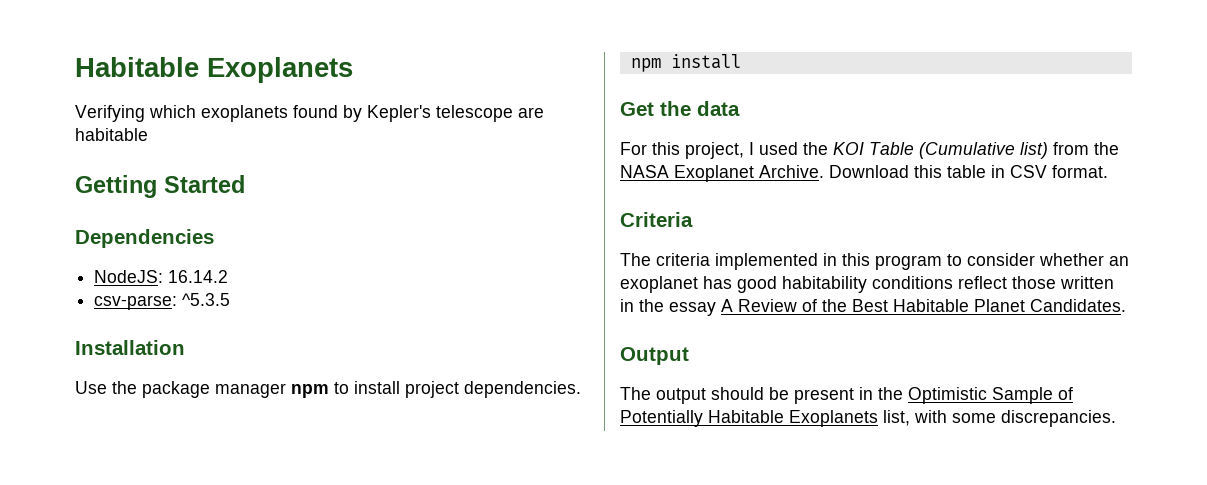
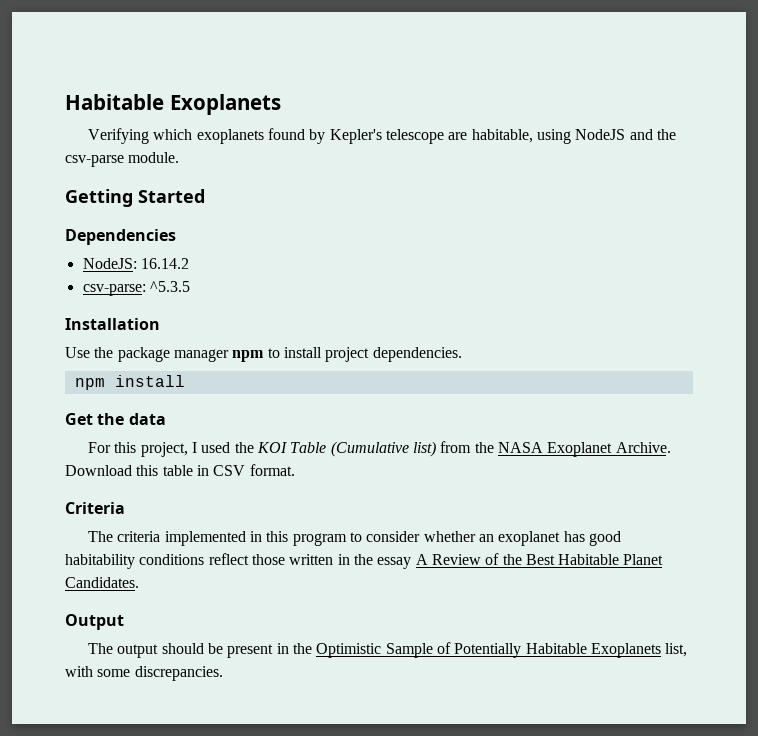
- Verifying which exoplanets found by Kepler's telescope are habitable
+ Verifying which exoplanets found by Kepler's telescope are habitable, using NodeJS and the csv-parse module.

